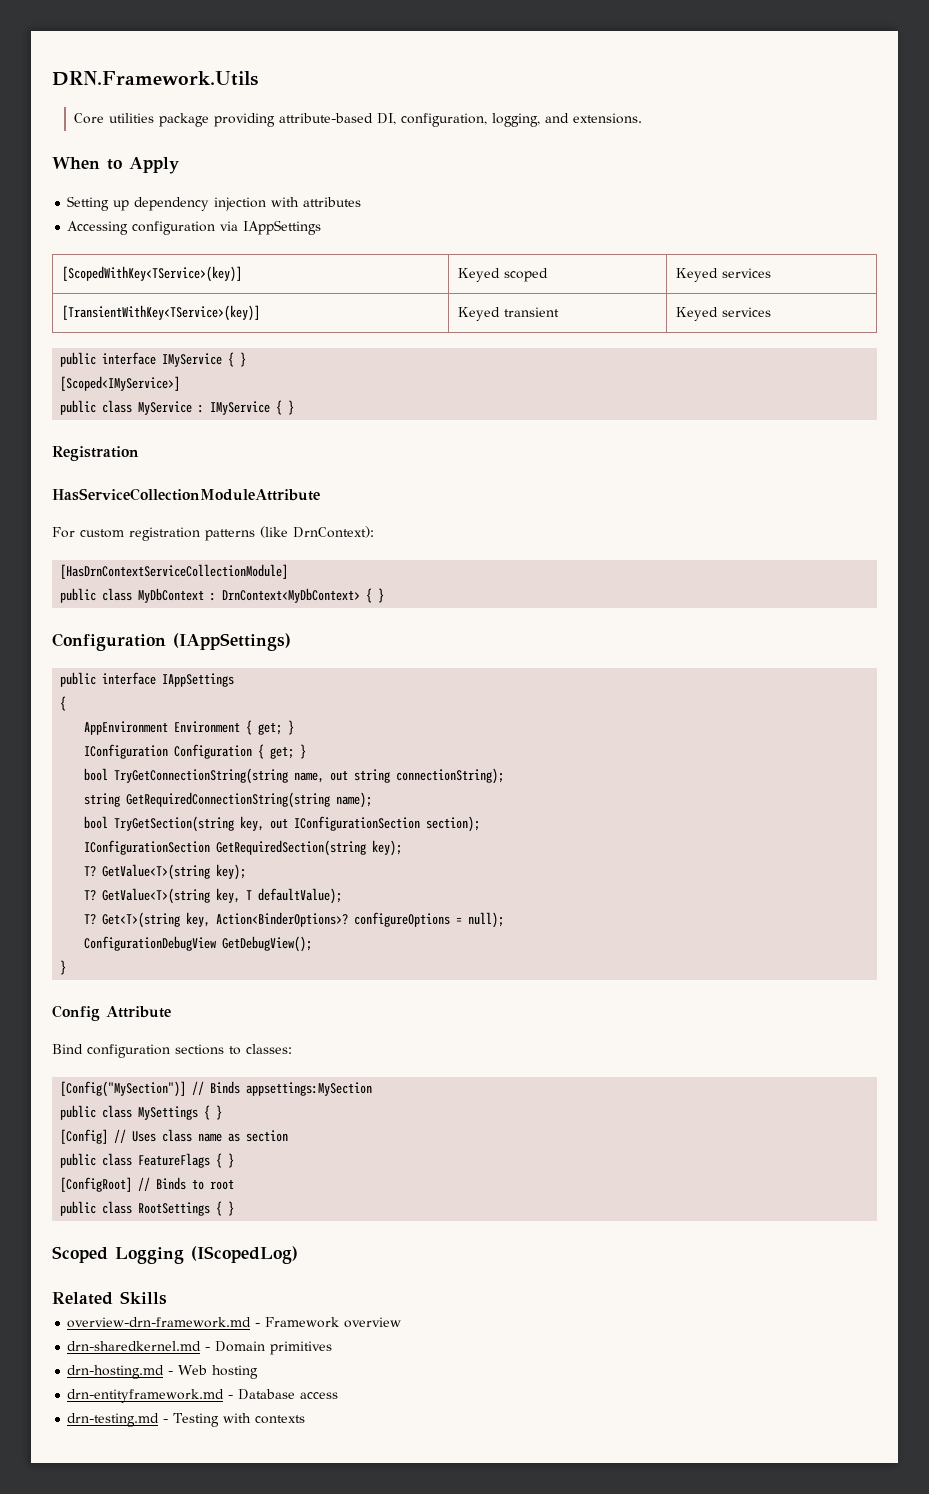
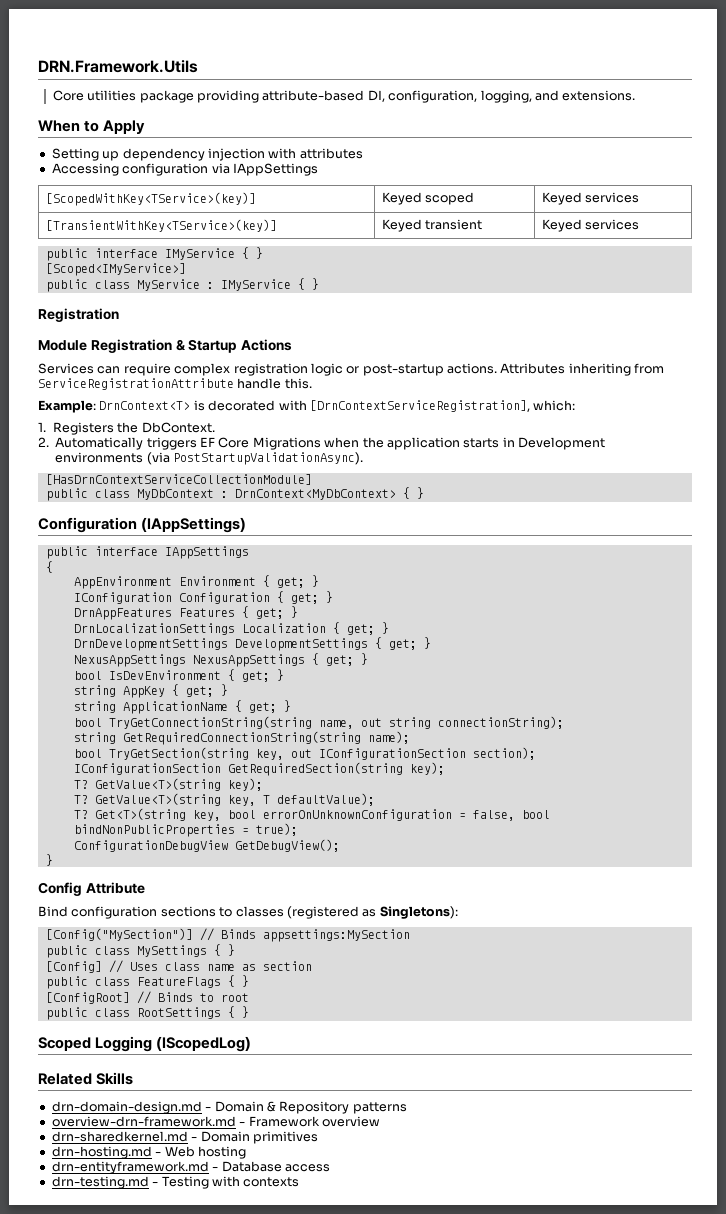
- HasServiceCollectionModuleAttribute
- For custom registration patterns (like DrnContext):
+ Module Registration & Startup Actions
+ Services can require complex registration logic or post-startup actions. Attributes inheriting from ServiceRegistrationAttribute handle this.
+ Example: DrnContext<T> is decorated with [DrnContextServiceRegistration], which:
+ 1. Registers the DbContext.
+ 2. Automatically triggers EF Core Migrations when the application starts in Development environments (via PostStartupValidationAsync).
+ DrnAppFeatures Features { get; }
+ DrnLocalizationSettings Localization { get; }
+ DrnDevelopmentSettings DevelopmentSettings { get; }
+ NexusAppSettings NexusAppSettings { get; }
+ bool IsDevEnvironment { get; }
+ string AppKey { get; }
+ string ApplicationName { get; }
- Get<T>(string key, Action<BinderOptions>? configureOptions = null);
+ Get<T>(string key, bool errorOnUnknownConfiguration = false, bool bindNonPublicProperties = true);
- Bind configuration sections to classes:
+ Bind configuration sections to classes (registered as Singletons):
+ drn-domain-design.md - Domain & Repository patterns

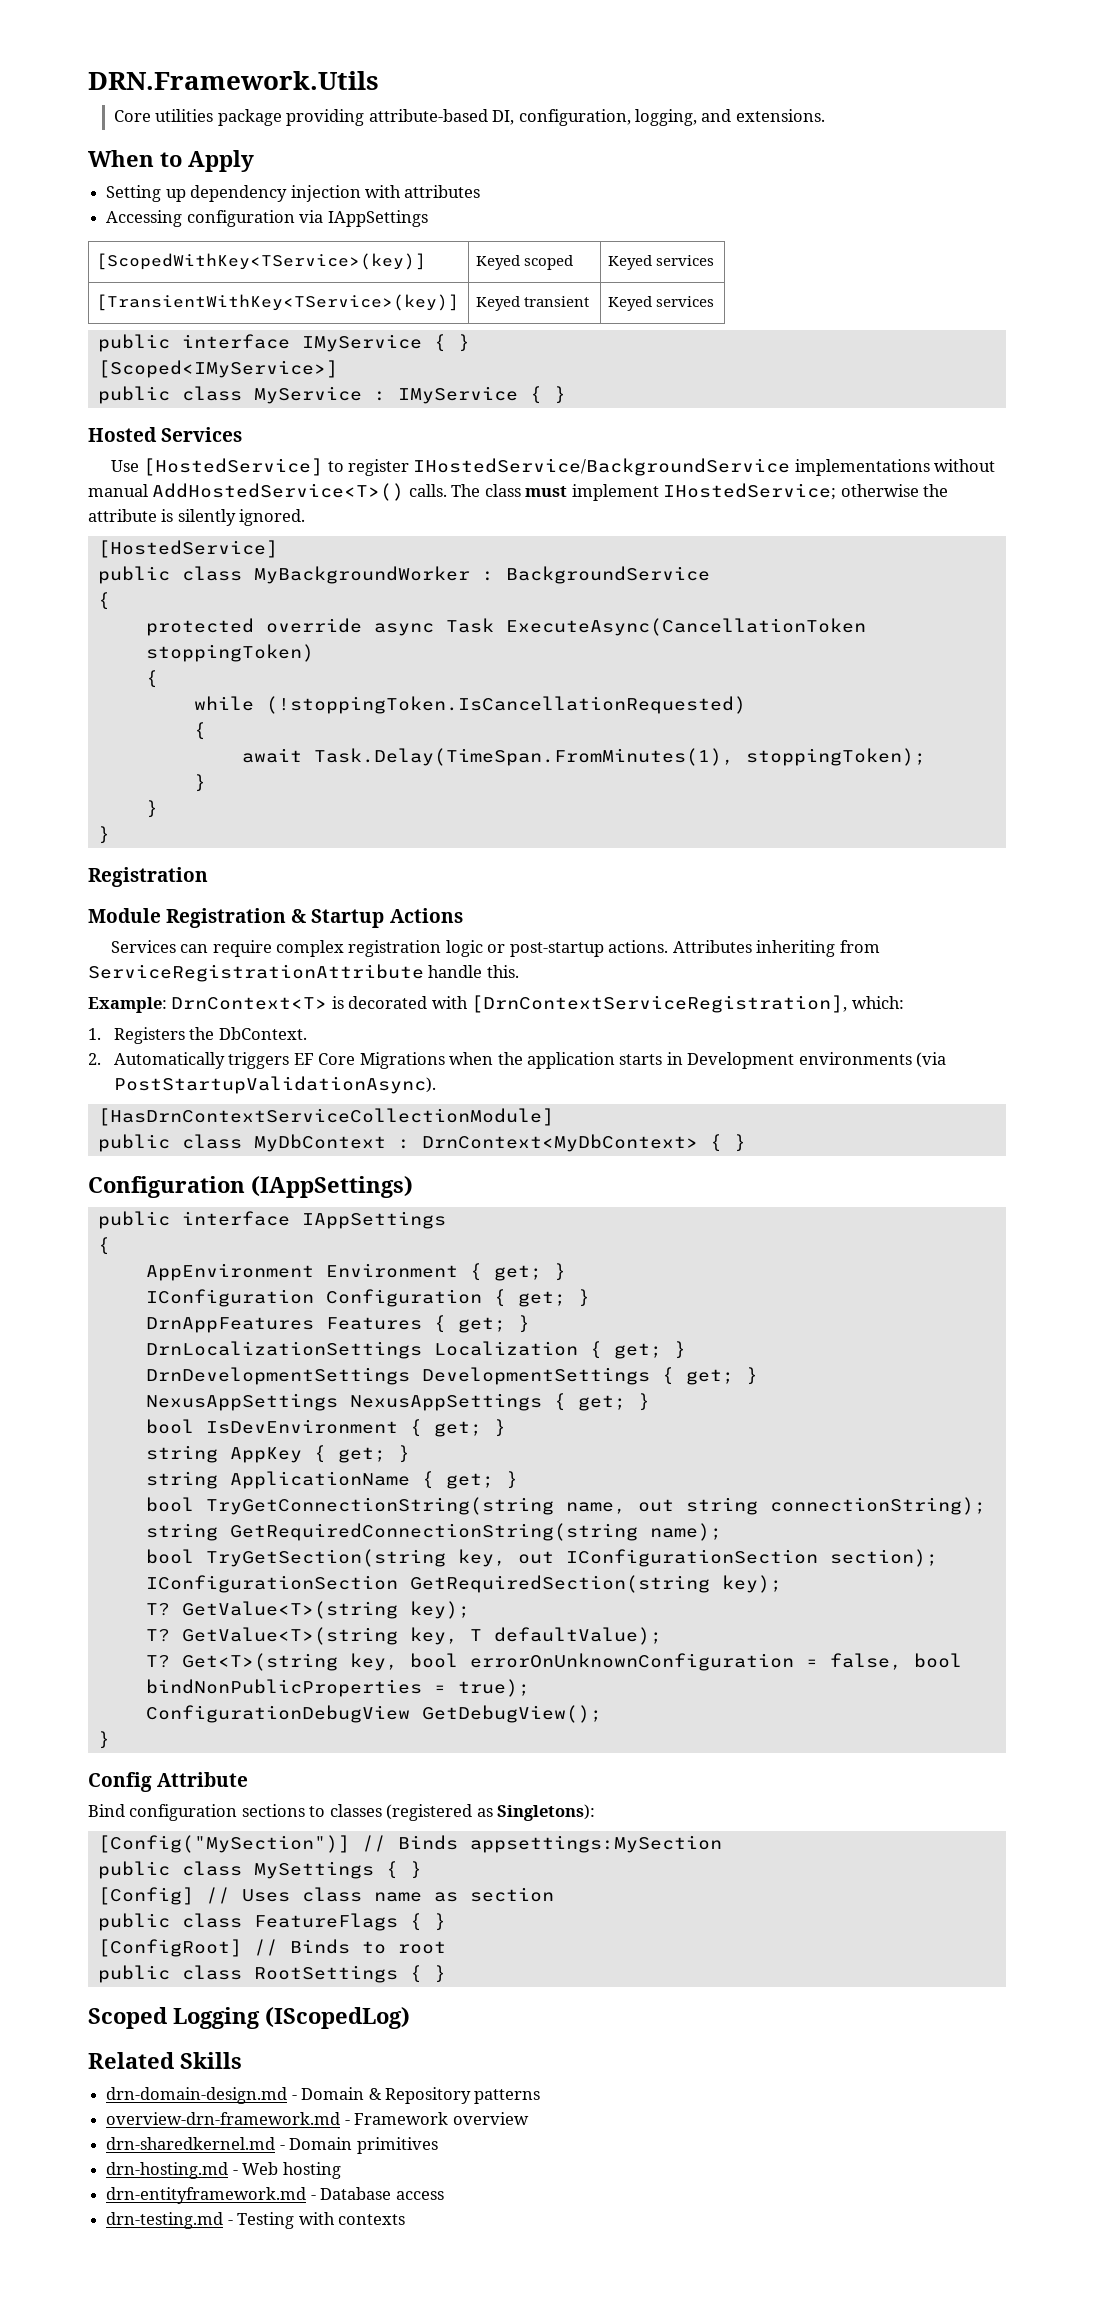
+ Hosted Services
+ Use [HostedService] to register IHostedService/BackgroundService implementations without manual AddHostedService<T>() calls. The class must implement IHostedService; otherwise the attribute is silently ignored.
+ [HostedService]
+ public class MyBackgroundWorker : BackgroundService
+ {
+ protected override async Task ExecuteAsync(CancellationToken stoppingToken)
+ {
+ while (!stoppingToken.IsCancellationRequested)
+ {
+ await Task.Delay(TimeSpan.FromMinutes(1), stoppingToken);
+ }
+ }
+ }

